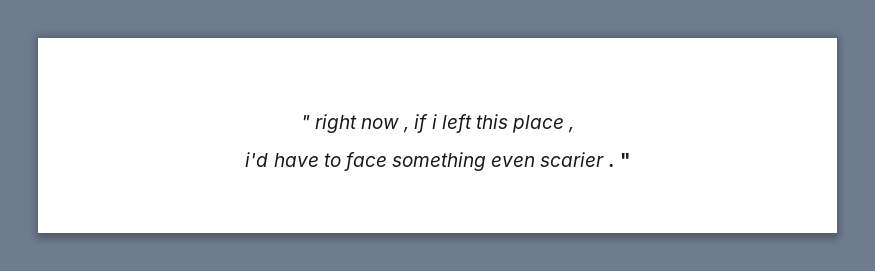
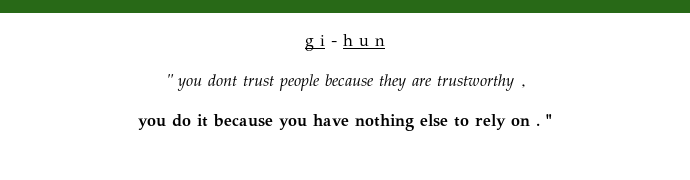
- " right now , if i left this place ,
- i'd have to face something even scarier .
+ g i - h u n
+ " you dont trust people because they are trustworthy ,
+ you do it because you have nothing else to rely on .

